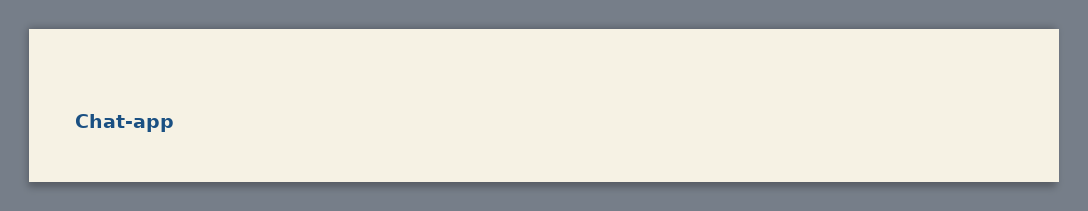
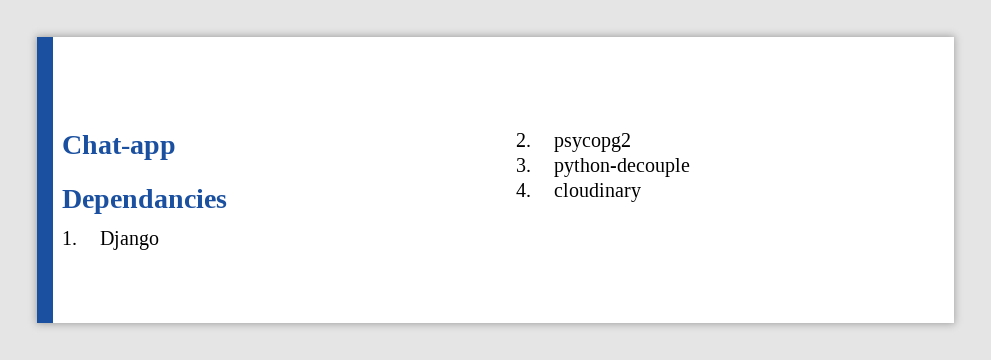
+ Dependancies
+ 1. Django
+ 2. psycopg2
+ 3. python-decouple
+ 4. cloudinary

